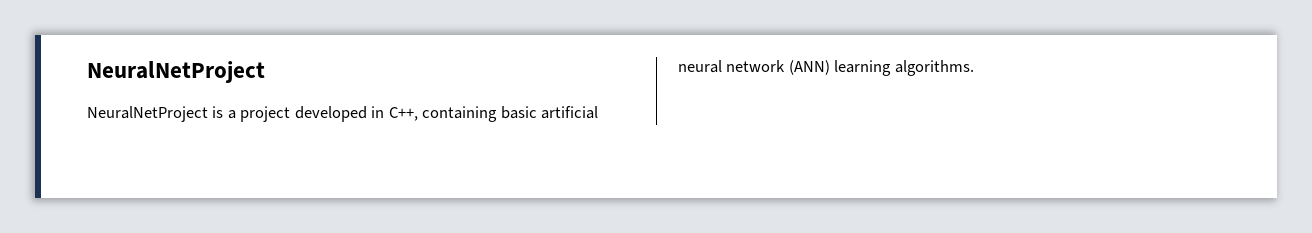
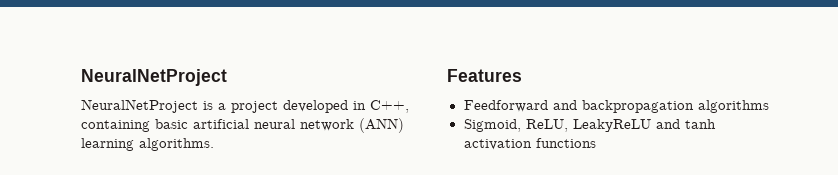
+ Features
+ Feedforward and backpropagation algorithms
+ Sigmoid, ReLU, LeakyReLU and tanh activation functions

